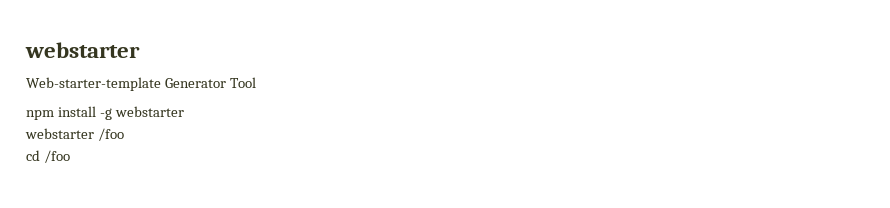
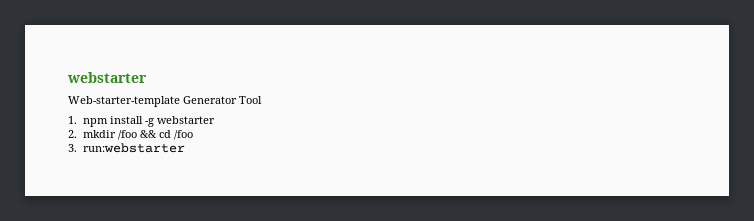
- npm install -g webstarter
+ 1. npm install -g webstarter
- webstarter /foo
+ 2. mkdir /foo && cd /foo
- cd /foo
+ 3. run:webstarter

